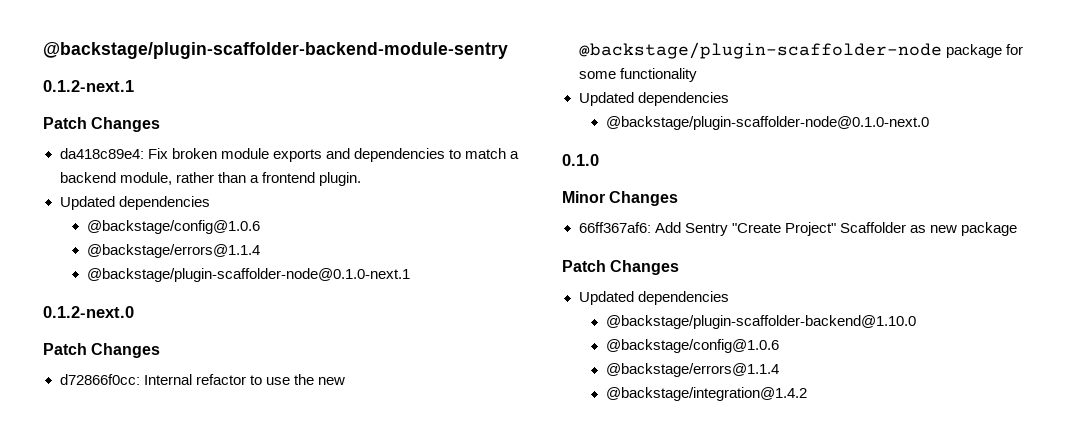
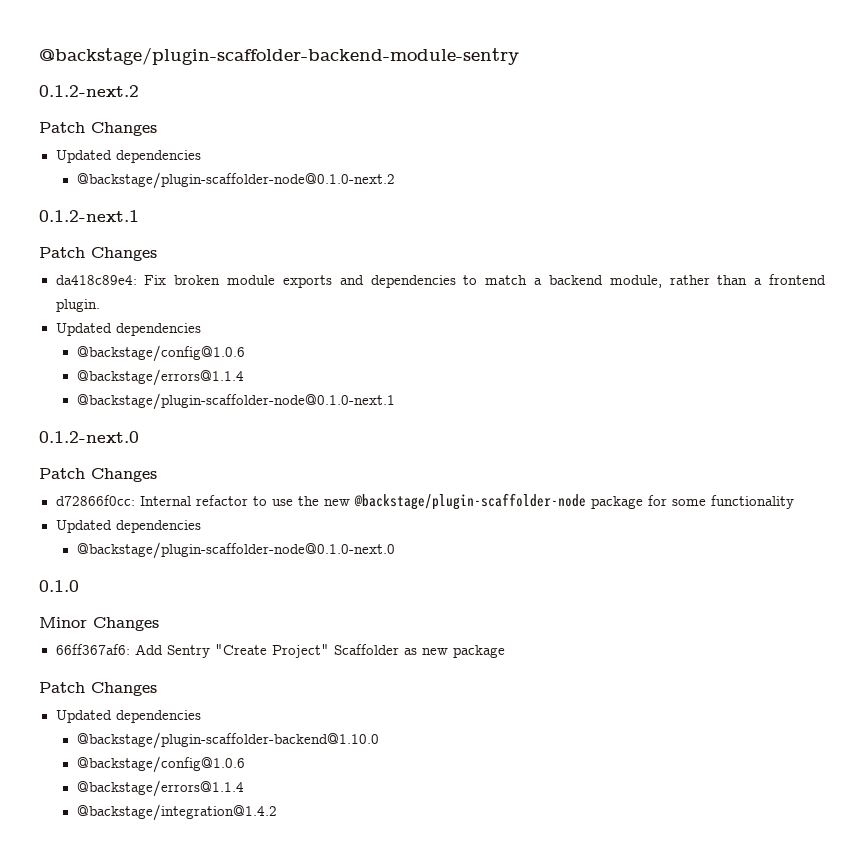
+ 0.1.2-next.2
+ Patch Changes
+ Updated dependencies
+ @backstage/plugin-scaffolder-node@0.1.0-next.2

